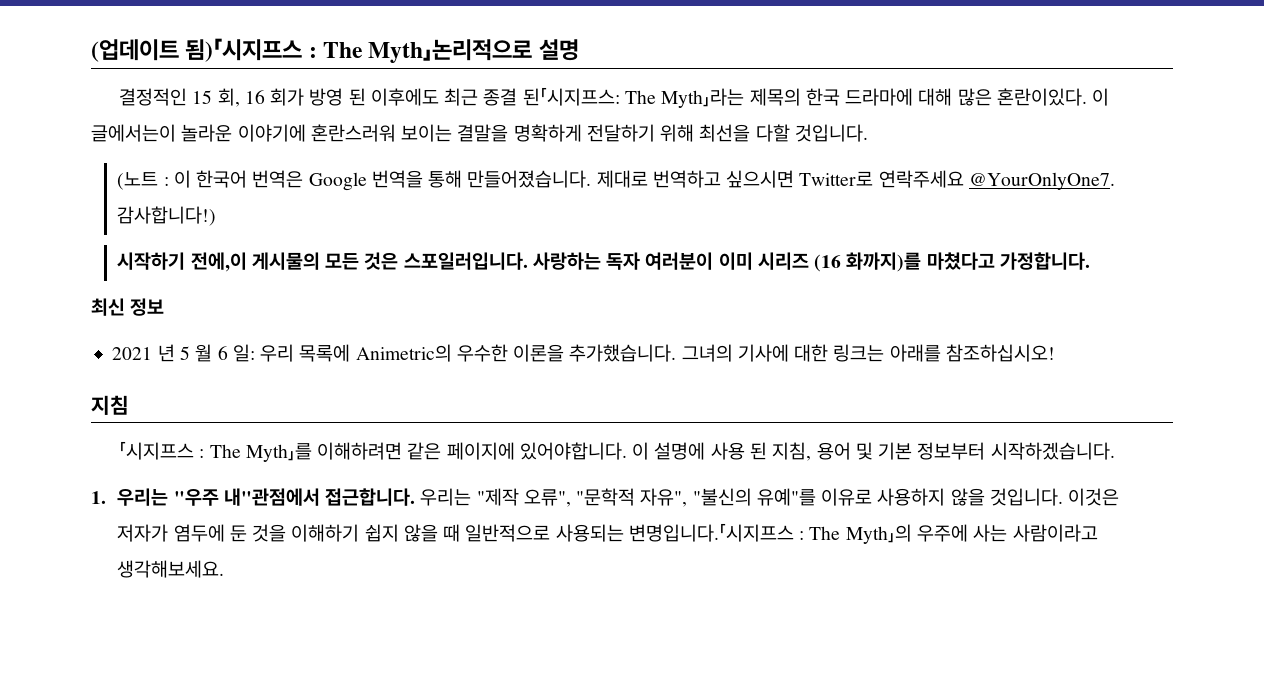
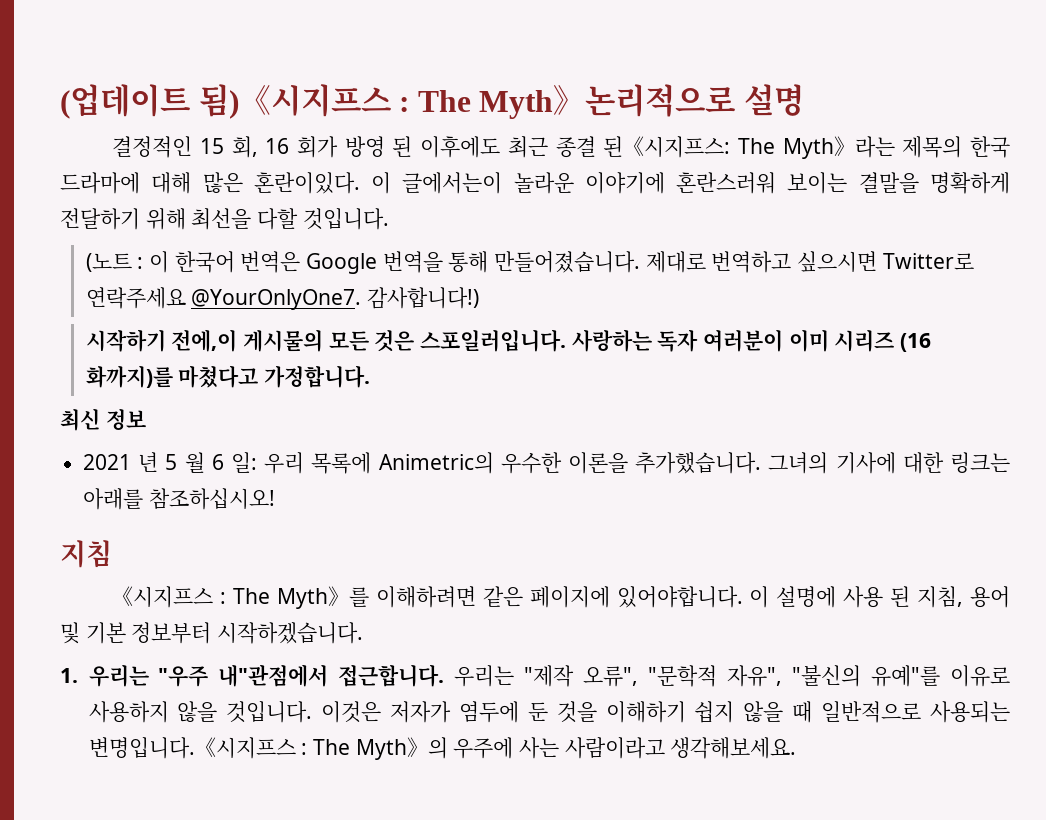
- (업데이트 됨)「시지프스 : The Myth」논리적으로 설명
+ (업데이트 됨)《시지프스 : The Myth》논리적으로 설명
- 결정적인 15 회, 16 회가 방영 된 이후에도 최근 종결 된「시지프스: The Myth」라는 제목의 한국 드라마에 대해 많은 혼란이있다.
+ 결정적인 15 회, 16 회가 방영 된 이후에도 최근 종결 된《시지프스: The Myth》라는 제목의 한국 드라마에 대해 많은 혼란이있다.
- 「시지프스 : The Myth」를 이해하려면 같은 페이지에 있어야합니다.
+ 《시지프스 : The Myth》를 이해하려면 같은 페이지에 있어야합니다.
- 「시지프스 : The Myth」의 우주에 사는 사람이라고 생각해보세요.
+ 《시지프스 : The Myth》의 우주에 사는 사람이라고 생각해보세요.

